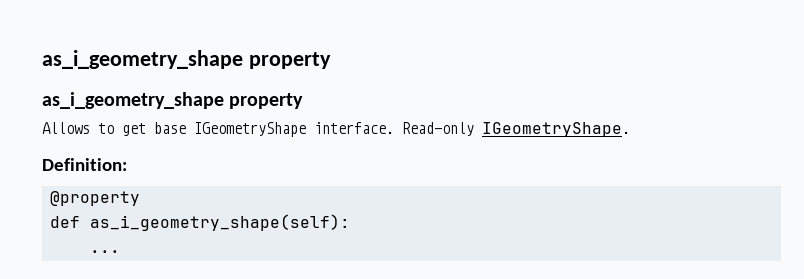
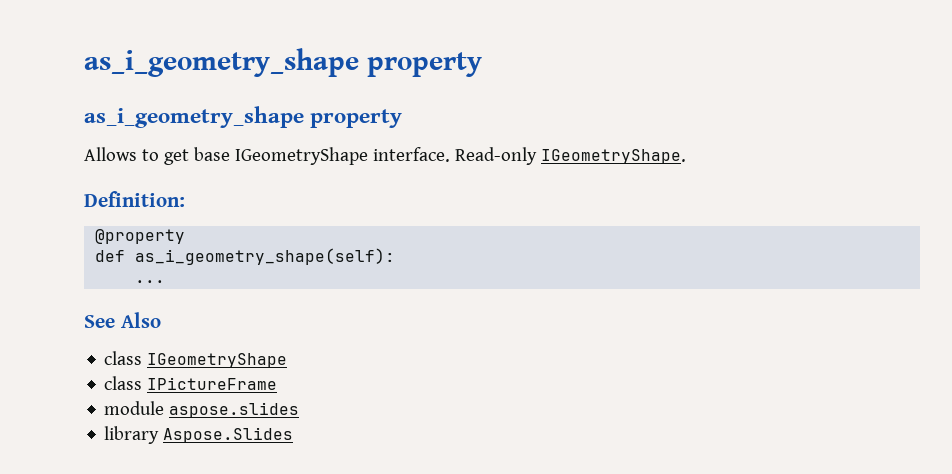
+ See Also
+ class IGeometryShape
+ class IPictureFrame
+ module aspose.slides
+ library Aspose.Slides

